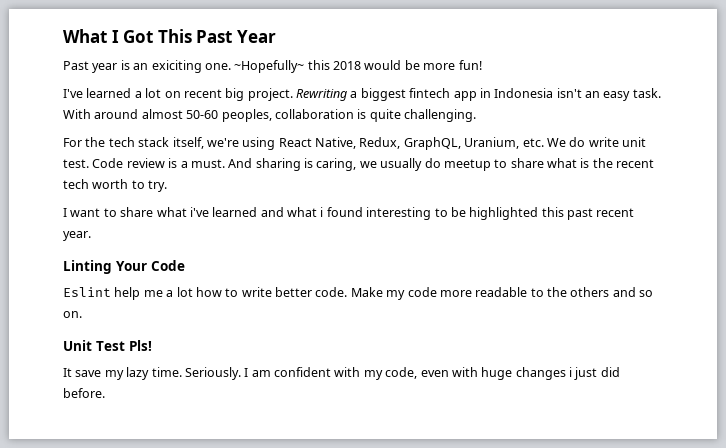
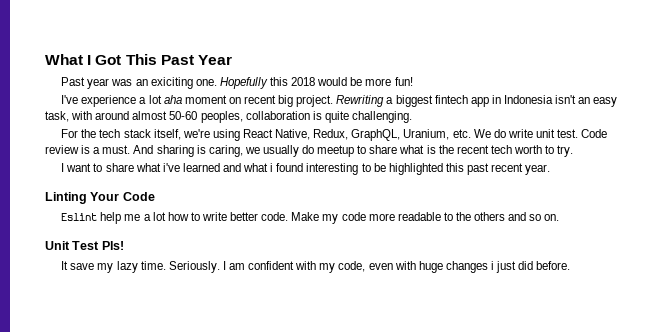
- Past year is an exiciting one.
+ Past year was an exiciting one.
- ~Hopefully~ this 2018 would be more fun!
+ Hopefully this 2018 would be more fun!
- I've learned a lot on recent big project.
+ I've experience a lot aha moment on recent big project.
- Rewriting a biggest fintech app in Indonesia isn't an easy task. With around almost 50-60 peoples, collaboration is quite challenging.
+ Rewriting a biggest fintech app in Indonesia isn't an easy task, with around almost 50-60 peoples, collaboration is quite challenging.

